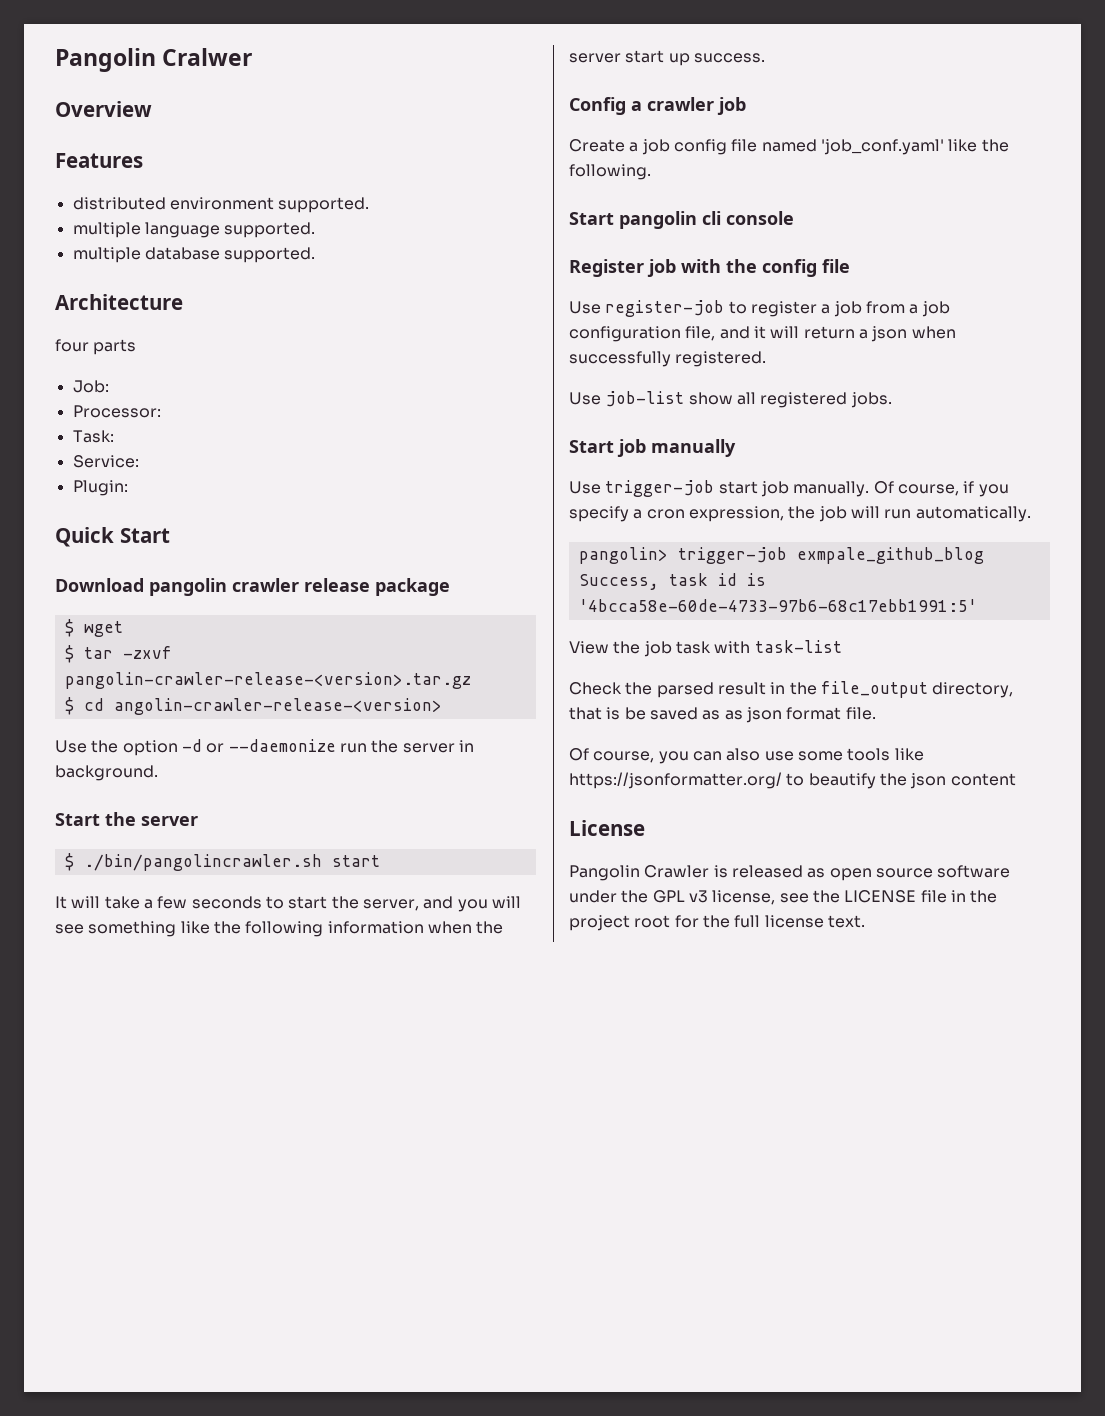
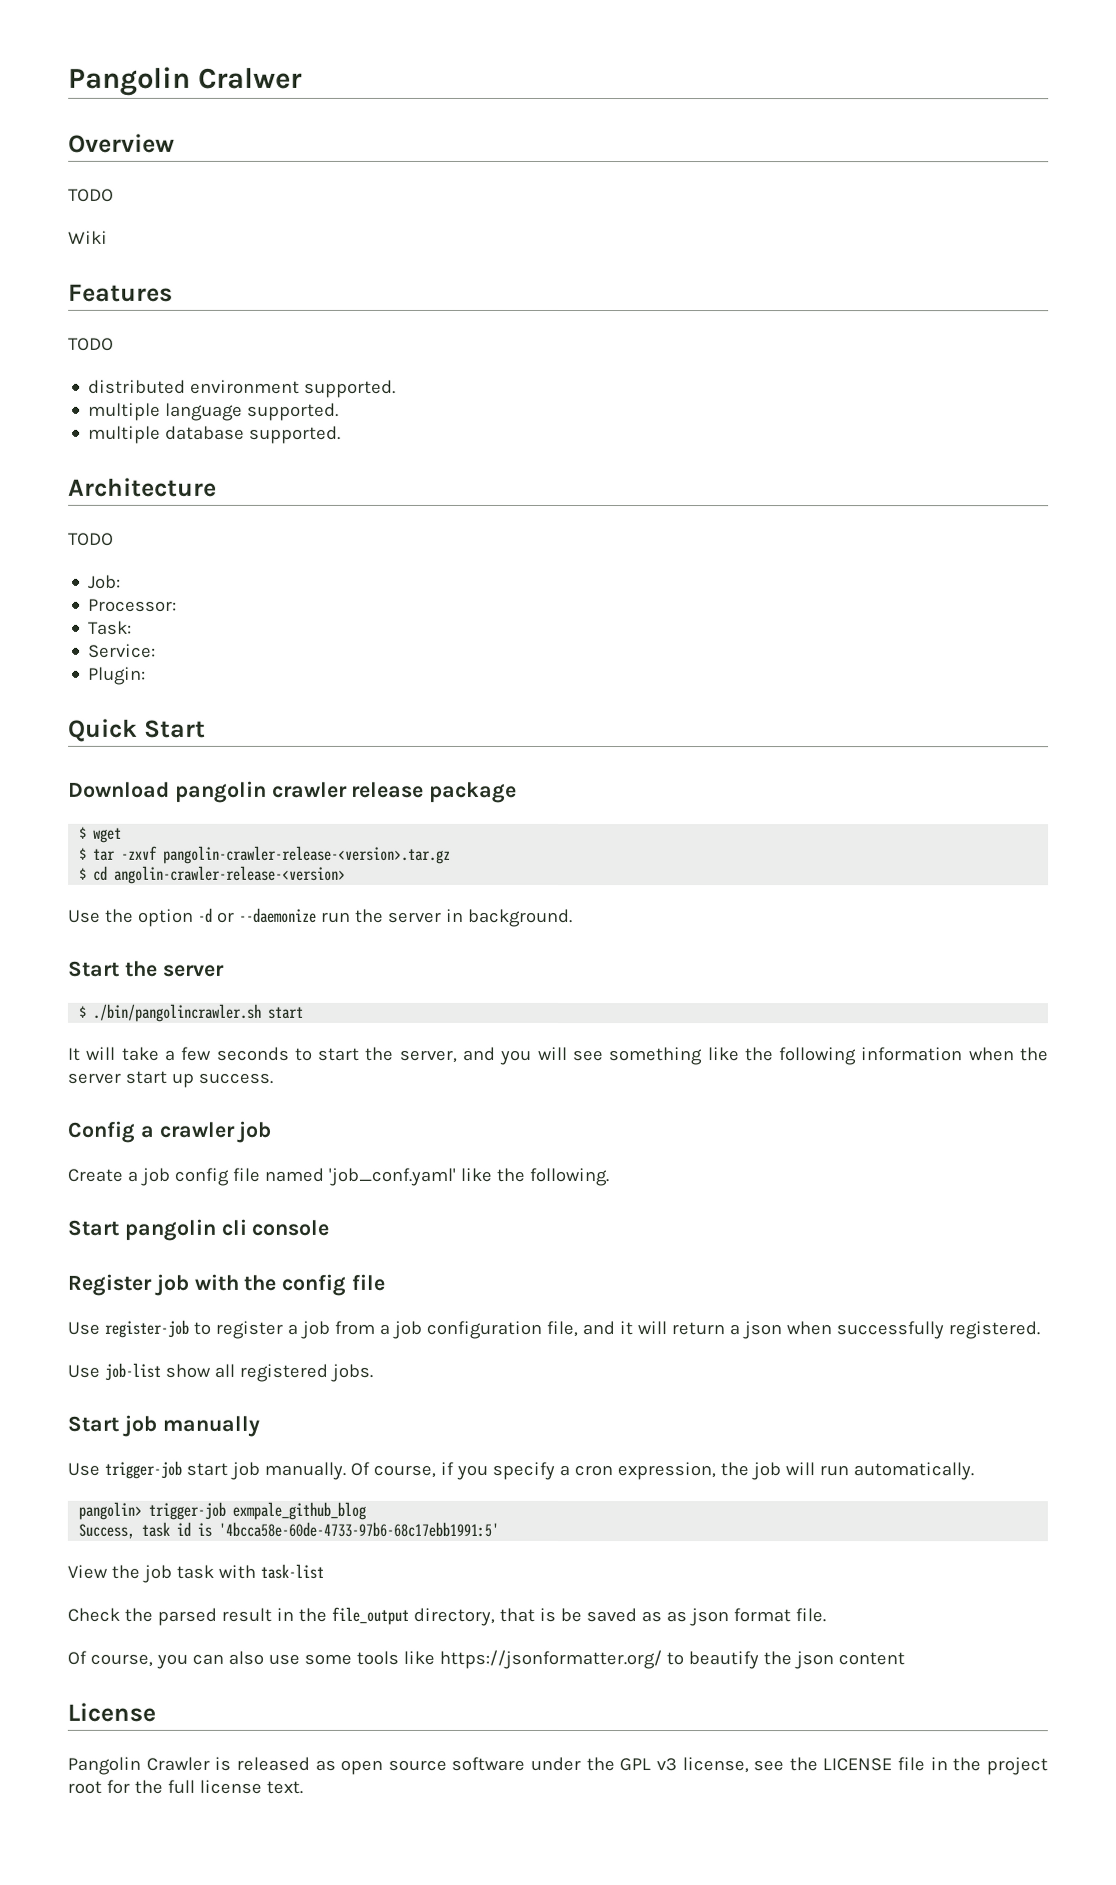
  Overview
+ TODO
+ Wiki
  Features
+ TODO
  Architecture
- four parts
+ TODO

